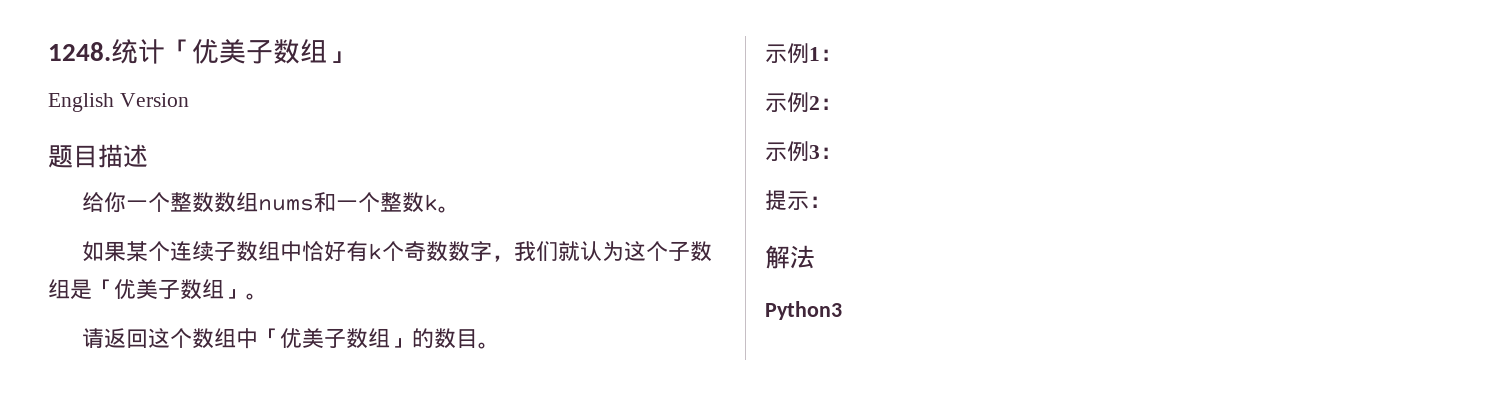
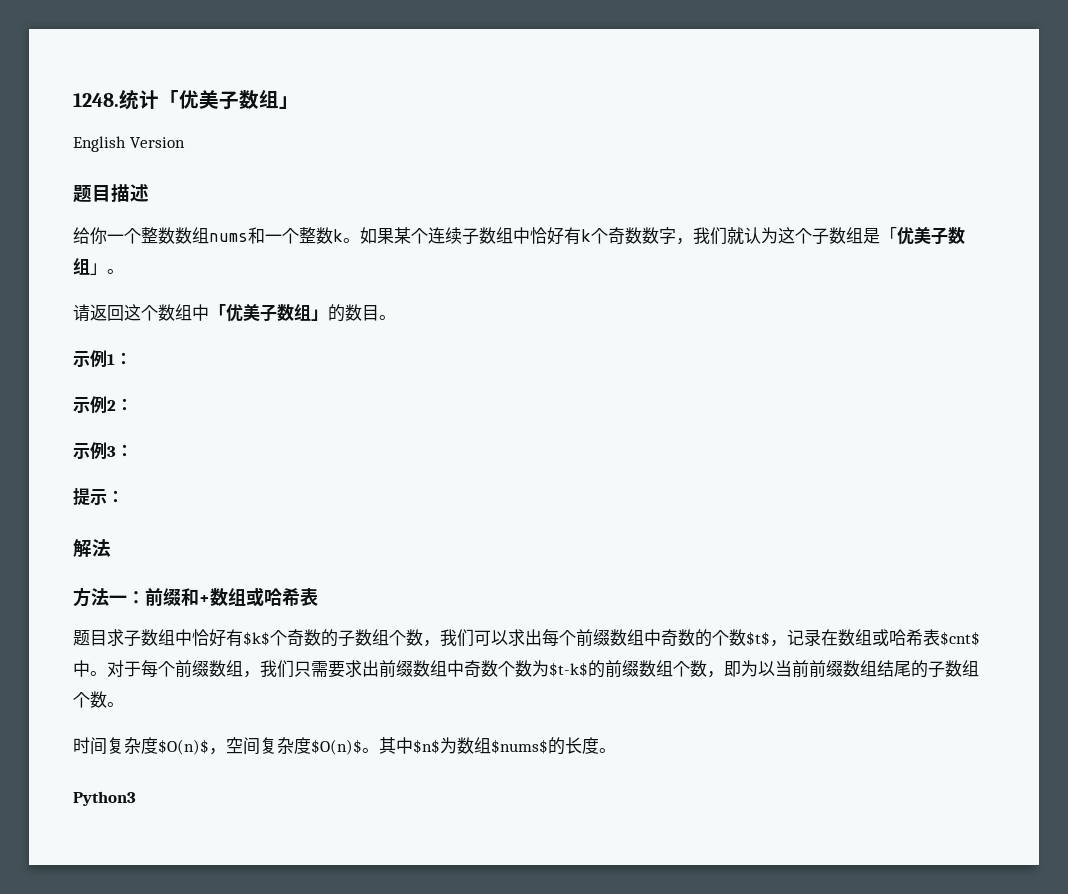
- 给你一个整数数组nums和一个整数k。
- 如果某个连续子数组中恰好有k个奇数数字，我们就认为这个子数组是「优美子数组」。
+ 给你一个整数数组nums和一个整数k。如果某个连续子数组中恰好有k个奇数数字，我们就认为这个子数组是「优美子数组」。
+ 方法一：前缀和+数组或哈希表
+ 题目求子数组中恰好有$k$个奇数的子数组个数，我们可以求出每个前缀数组中奇数的个数$t$，记录在数组或哈希表$cnt$中。对于每个前缀数组，我们只需要求出前缀数组中奇数个数为$t-k$的前缀数组个数，即为以当前前缀数组结尾的子数组个数。
+ 时间复杂度$O(n)$，空间复杂度$O(n)$。其中$n$为数组$nums$的长度。

